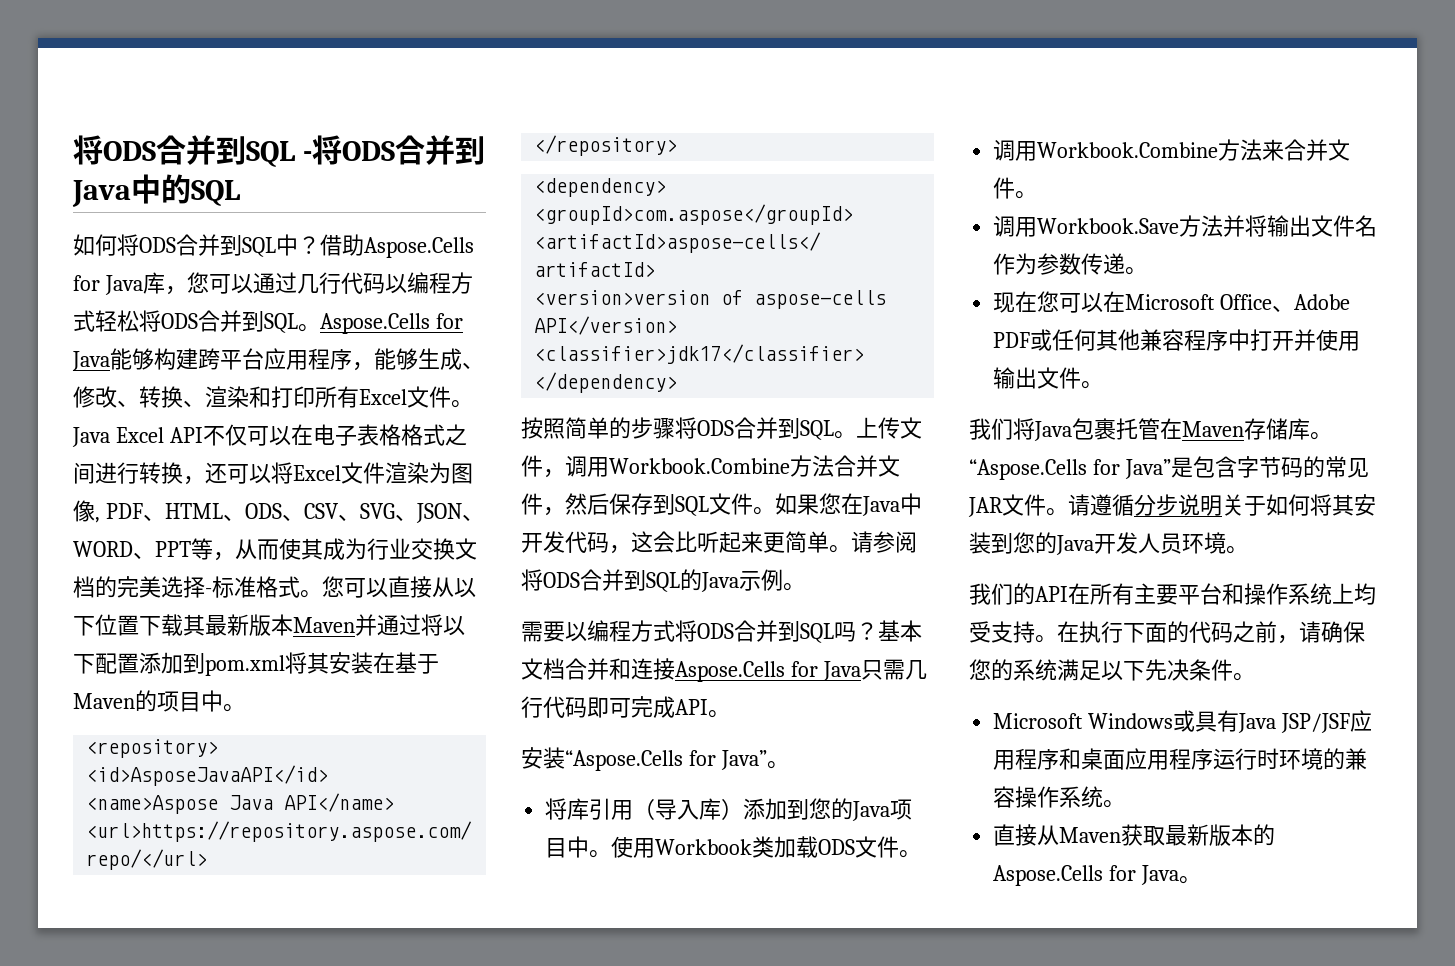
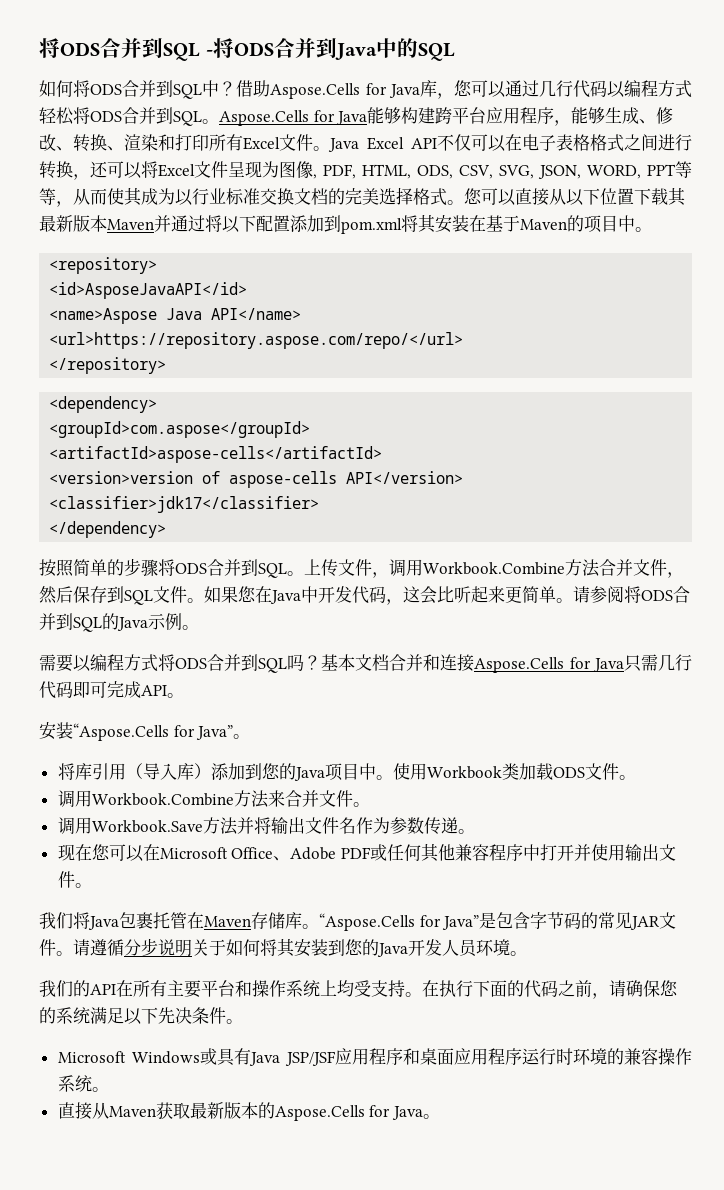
- Java Excel API不仅可以在电子表格格式之间进行转换，还可以将Excel文件渲染为图像, PDF、HTML、ODS、CSV、SVG、JSON、WORD、PPT等，从而使其成为行业交换文档的完美选择-标准格式。
+ Java Excel API不仅可以在电子表格格式之间进行转换，还可以将Excel文件呈现为图像, PDF, HTML, ODS, CSV, SVG, JSON, WORD, PPT等等，从而使其成为以行业标准交换文档的完美选择格式。

